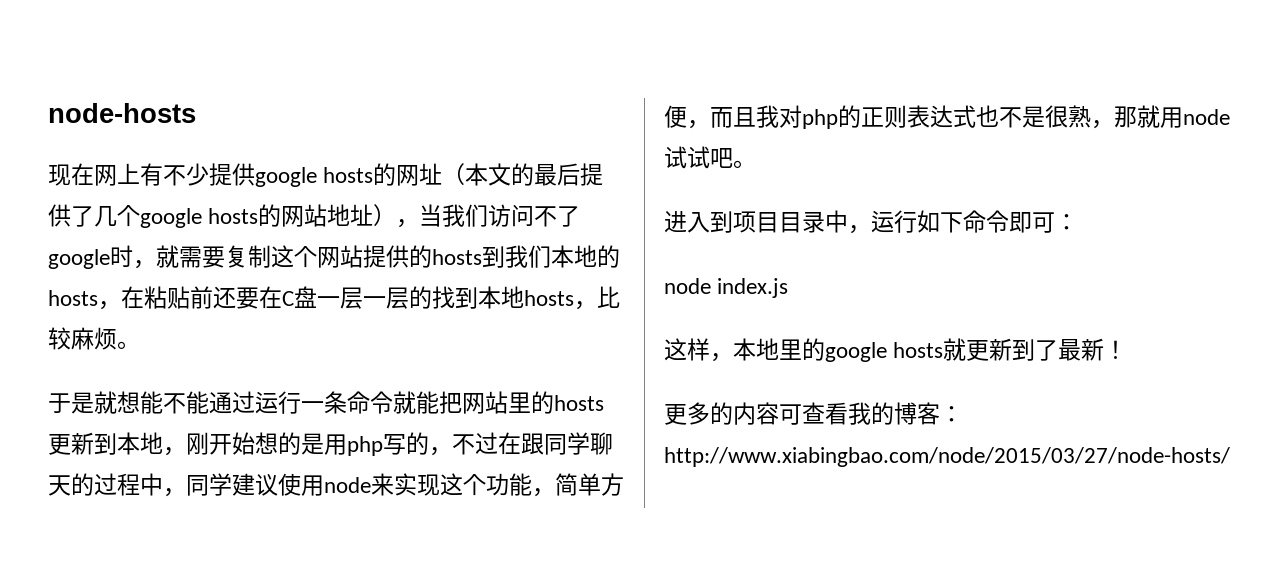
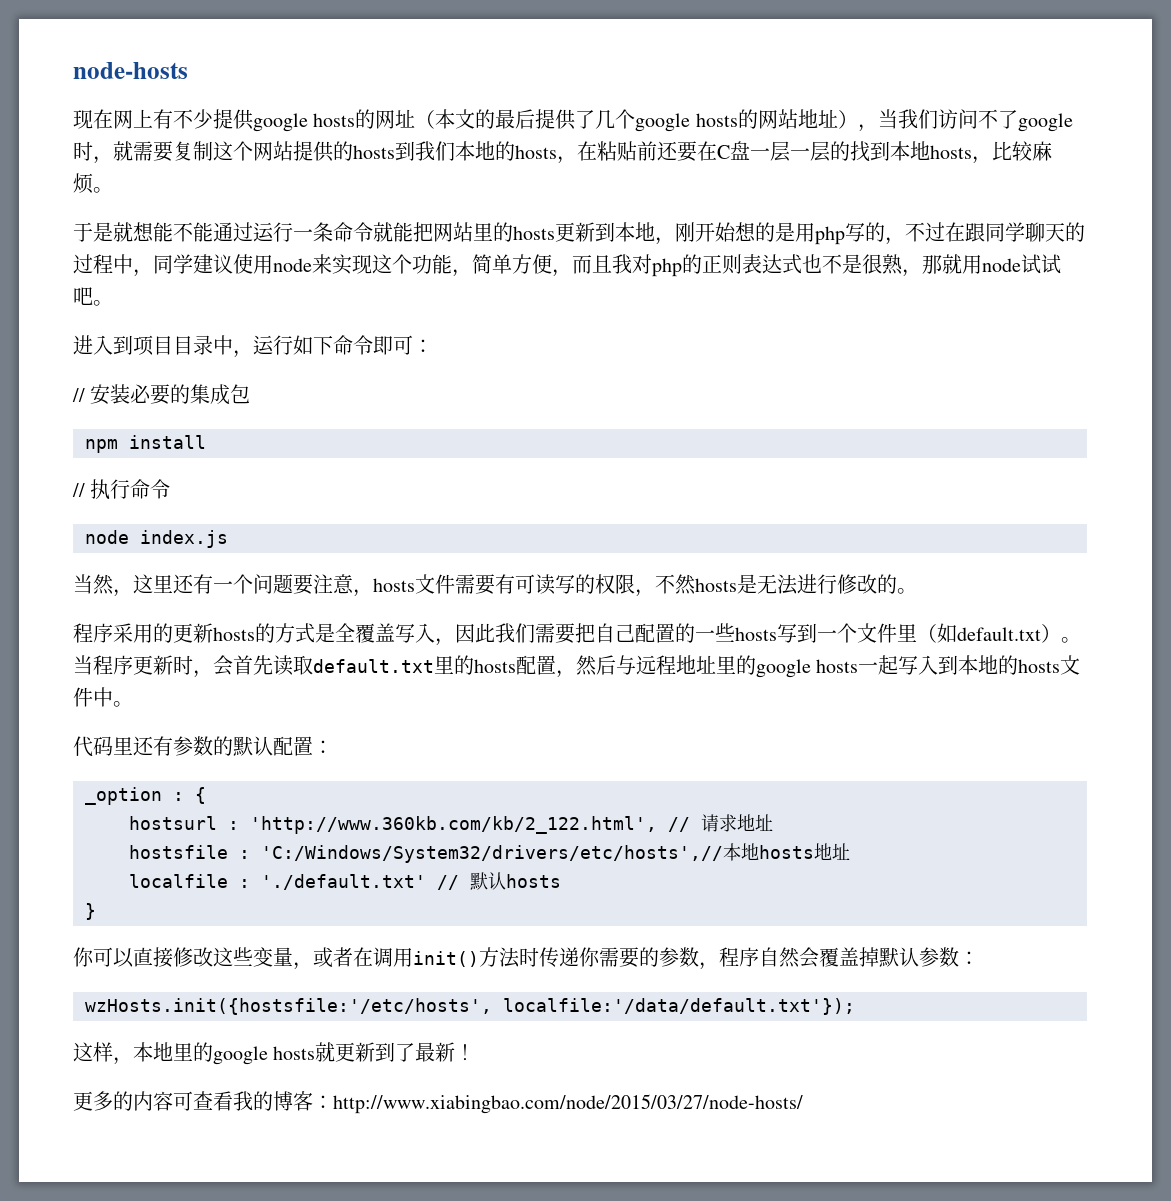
+ // 安装必要的集成包
+ npm install
+ // 执行命令
  node index.js
+ 当然，这里还有一个问题要注意，hosts文件需要有可读写的权限，不然hosts是无法进行修改的。
+ 程序采用的更新hosts的方式是全覆盖写入，因此我们需要把自己配置的一些hosts写到一个文件里（如default.txt）。当程序更新时，会首先读取default.txt里的hosts配置，然后与远程地址里的google hosts一起写入到本地的hosts文件中。
+ 代码里还有参数的默认配置：
+ _option : {
+ hostsurl : 'http://www.360kb.com/kb/2_122.html', // 请求地址
+ hostsfile : 'C:/Windows/System32/drivers/etc/hosts',//本地hosts地址
+ localfile : './default.txt' // 默认hosts
+ }
+ 你可以直接修改这些变量，或者在调用init()方法时传递你需要的参数，程序自然会覆盖掉默认参数：
+ wzHosts.init({hostsfile:'/etc/hosts', localfile:'/data/default.txt'});

